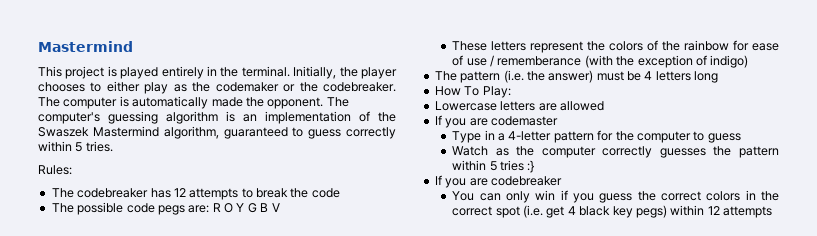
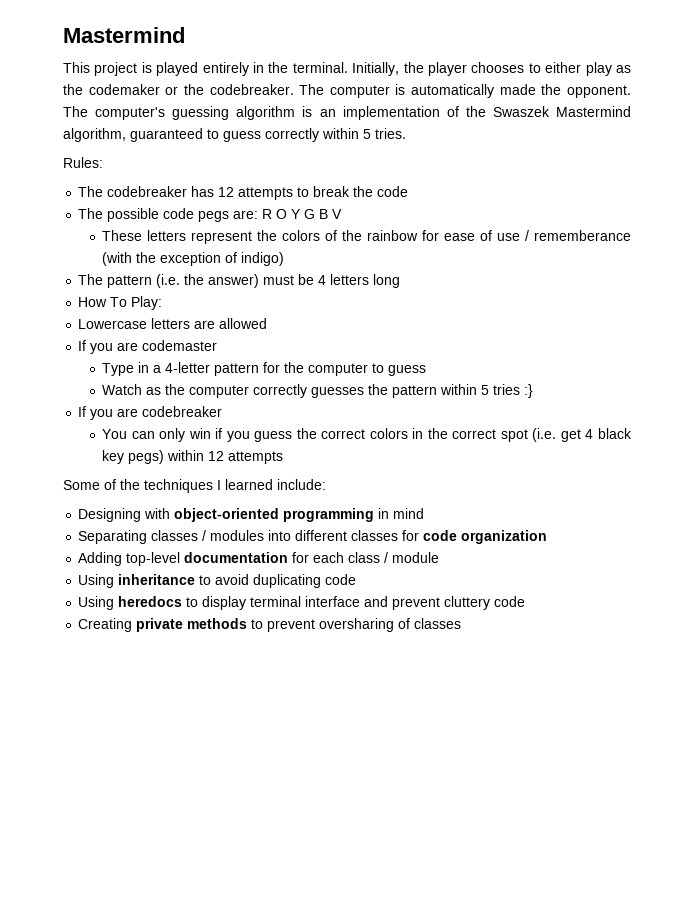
+ Some of the techniques I learned include:
+ Designing with object-oriented programming in mind
+ Separating classes / modules into different classes for code organization
+ Adding top-level documentation for each class / module
+ Using inheritance to avoid duplicating code
+ Using heredocs to display terminal interface and prevent cluttery code
+ Creating private methods to prevent oversharing of classes

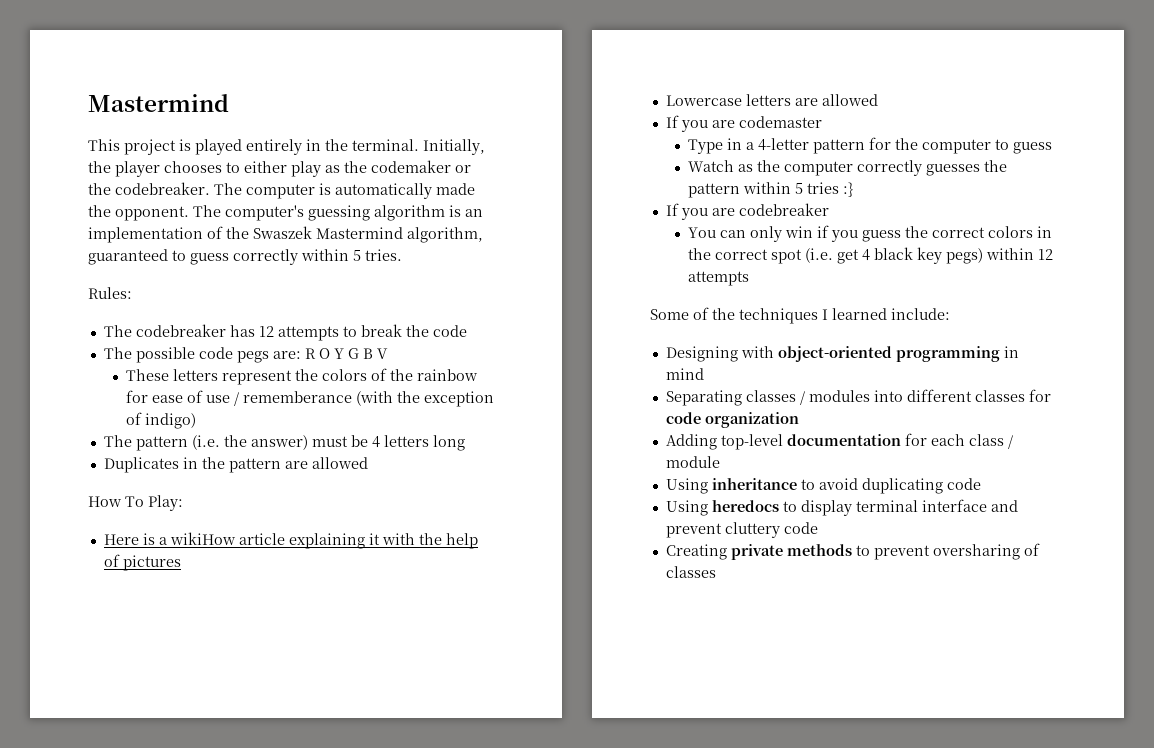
+ Duplicates in the pattern are allowed
  How To Play:
+ Here is a wikiHow article explaining it with the help of pictures

